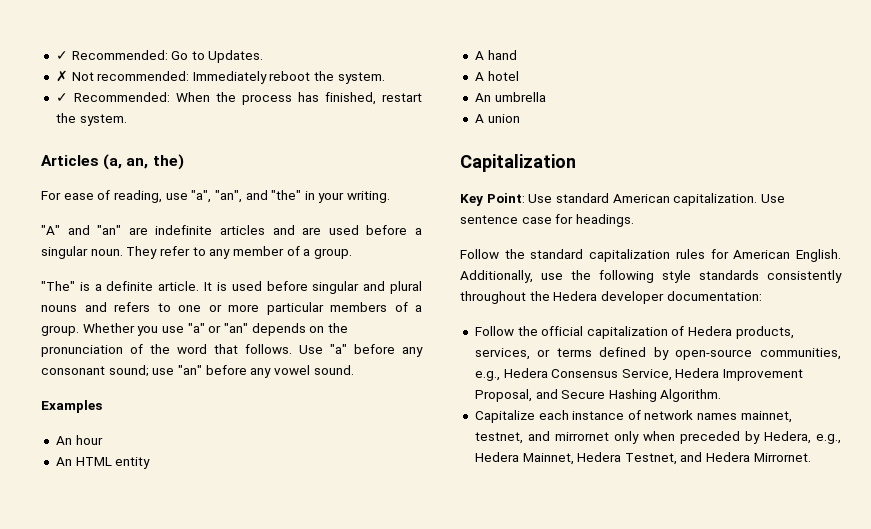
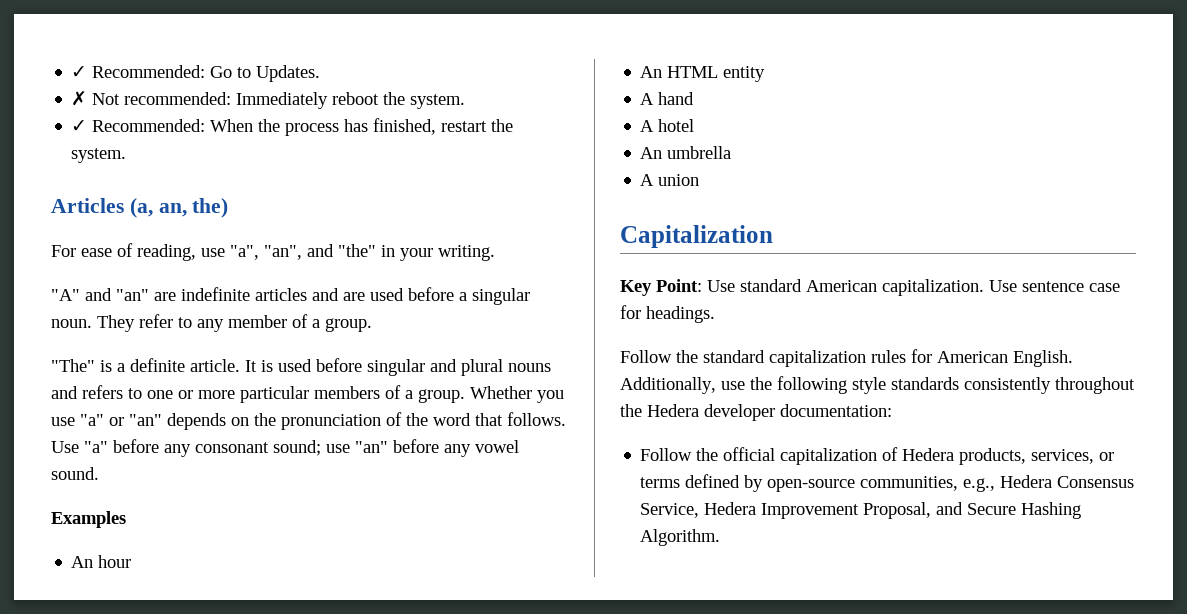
- Capitalize each instance of network names mainnet, testnet, and mirrornet only when preceded by Hedera, e.g., Hedera Mainnet, Hedera Testnet, and Hedera Mirrornet.

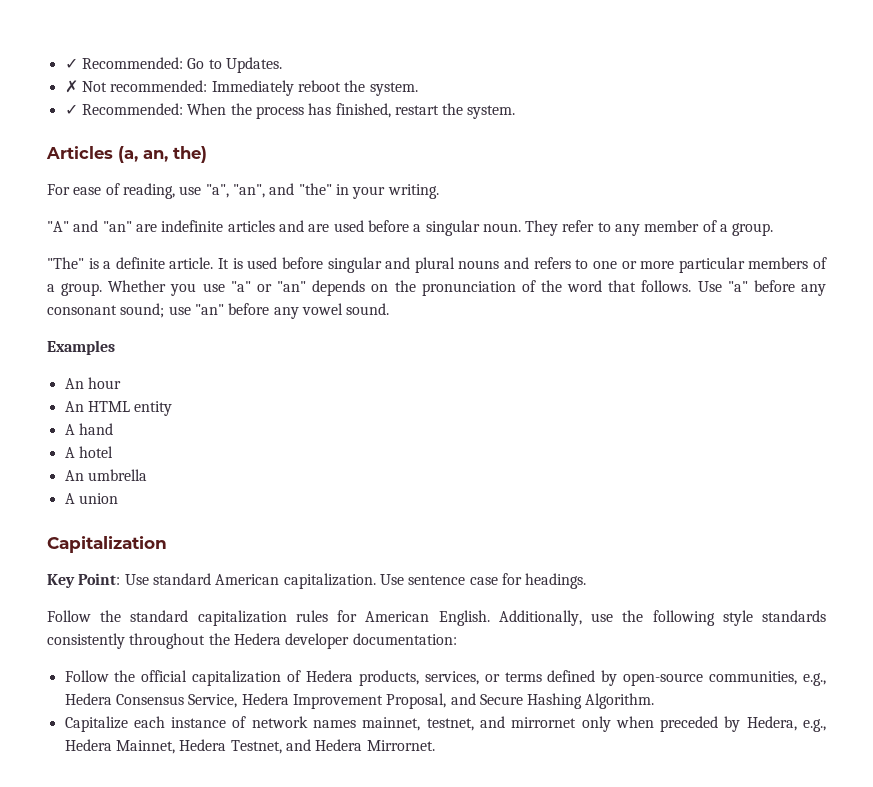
+ Capitalize each instance of network names mainnet, testnet, and mirrornet only when preceded by Hedera, e.g., Hedera Mainnet, Hedera Testnet, and Hedera Mirrornet.

